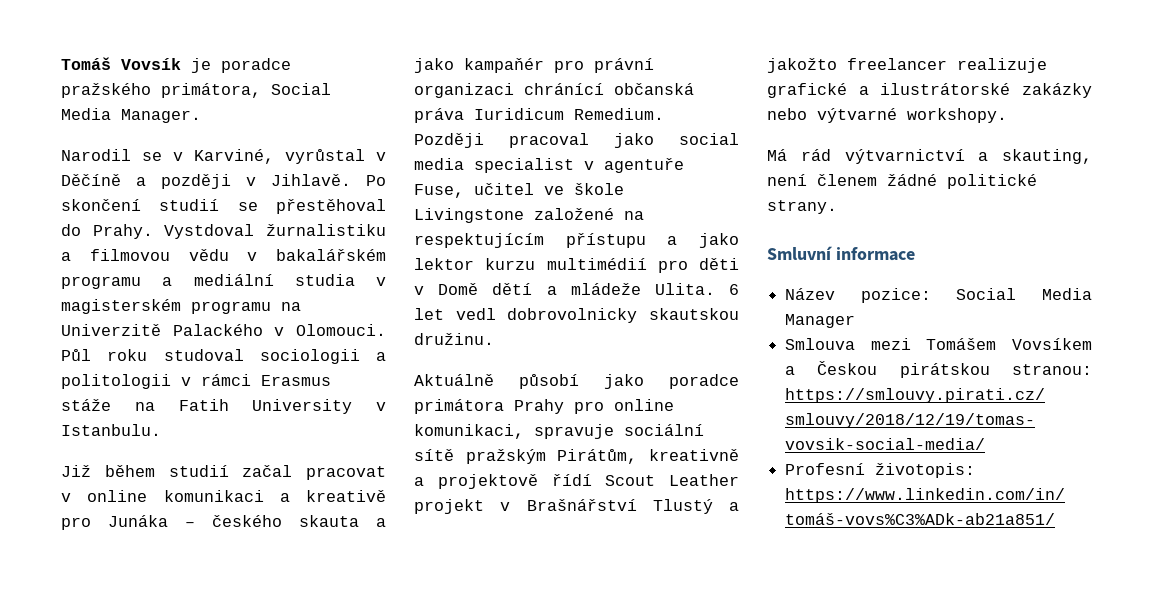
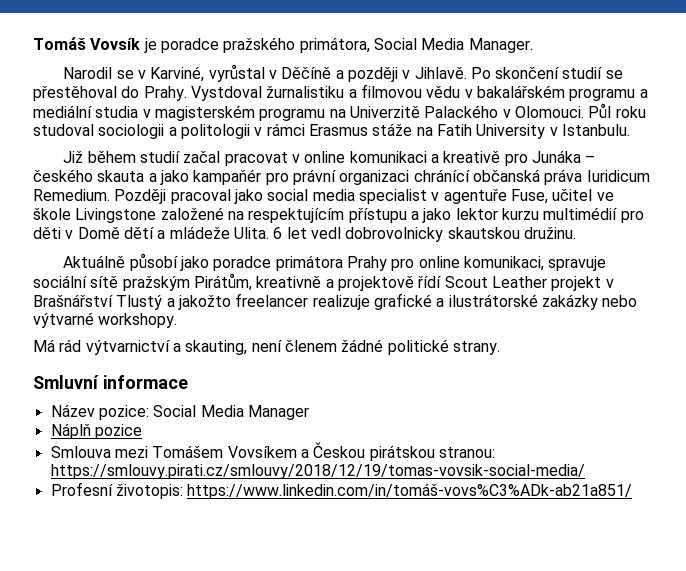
+ Náplň pozice

